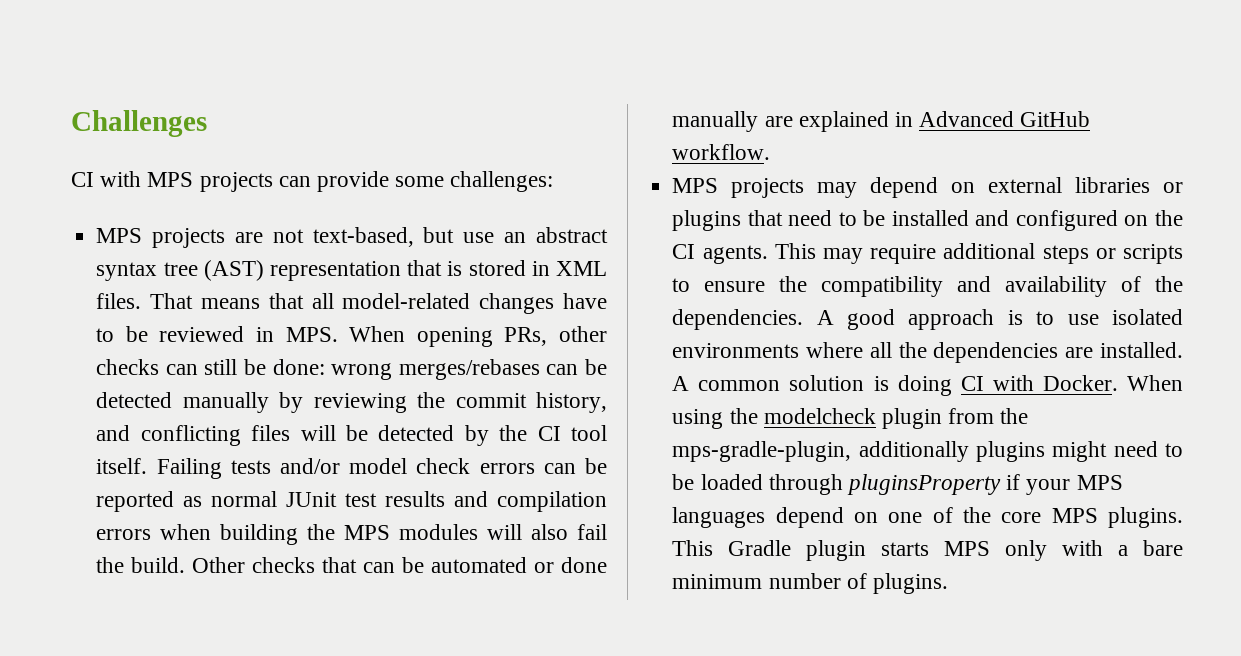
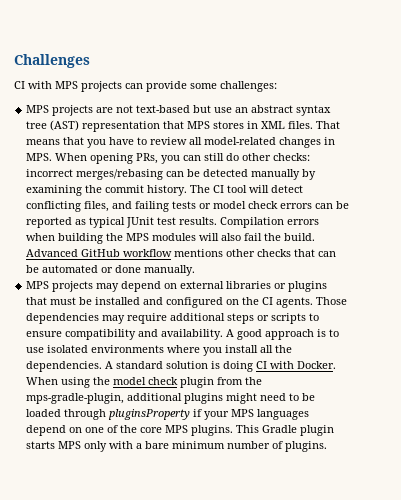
- MPS projects are not text-based, but use an abstract syntax tree (AST) representation that is stored in XML files.
+ MPS projects are not text-based but use an abstract syntax tree (AST) representation that MPS stores in XML files.
- That means that all model-related changes have to be reviewed in MPS. When opening PRs, other checks can still be done: wrong merges/rebases can be detected manually by reviewing the commit history, and conflicting files will be detected by the CI tool itself. Failing tests and/or model check errors can be reported as normal JUnit test results and compilation errors when building the MPS modules will also fail the build.
+ That means that you have to review all model-related changes in MPS. When opening PRs, you can still do other checks: incorrect merges/rebasing can be detected manually by examining the commit history. The CI tool will detect conflicting files, and failing tests or model check errors can be reported as typical JUnit test results. Compilation errors when building the MPS modules will also fail the build.
- Other checks that can be automated or done manually are explained in Advanced GitHub workflow.
+ Advanced GitHub workflow mentions other checks that can be automated or done manually.
- MPS projects may depend on external libraries or plugins that need to be installed and configured on the CI agents.
+ MPS projects may depend on external libraries or plugins that must be installed and configured on the CI agents.
- This may require additional steps or scripts to ensure the compatibility and availability of the dependencies.
+ Those dependencies may require additional steps or scripts to ensure compatibility and availability.
- A good approach is to use isolated environments where all the dependencies are installed. A common solution is doing CI with Docker.
+ A good approach is to use isolated environments where you install all the dependencies. A standard solution is doing CI with Docker.
- When using the modelcheck plugin from the mps-gradle-plugin, additionally plugins might need to be loaded through pluginsProperty if your MPS languages depend on one of the core MPS plugins.
+ When using the model check plugin from the mps-gradle-plugin, additional plugins might need to be loaded through pluginsProperty if your MPS languages depend on one of the core MPS plugins.

